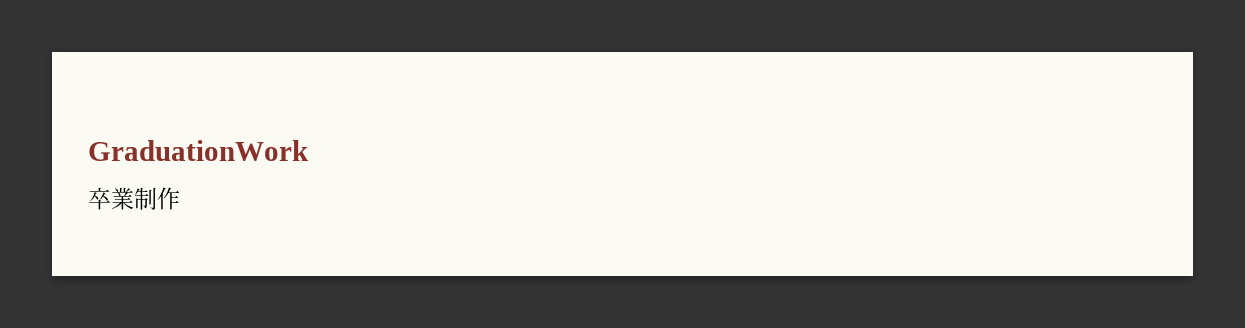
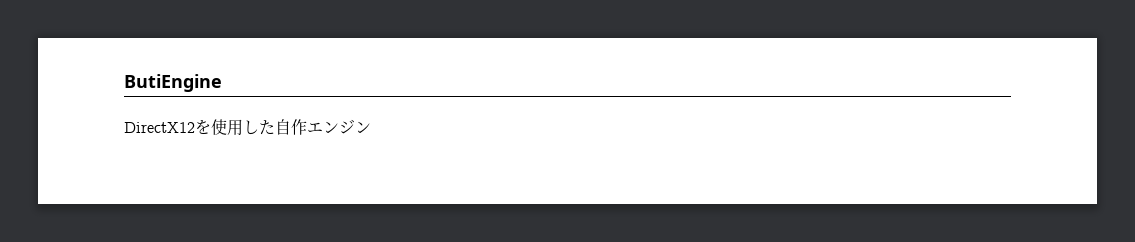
- GraduationWork
- 卒業制作
+ ButiEngine
+ DirectX12を使用した自作エンジン

